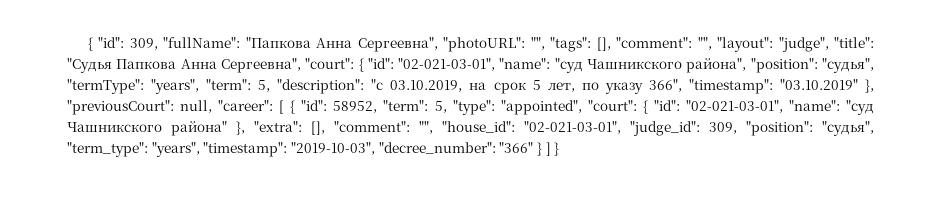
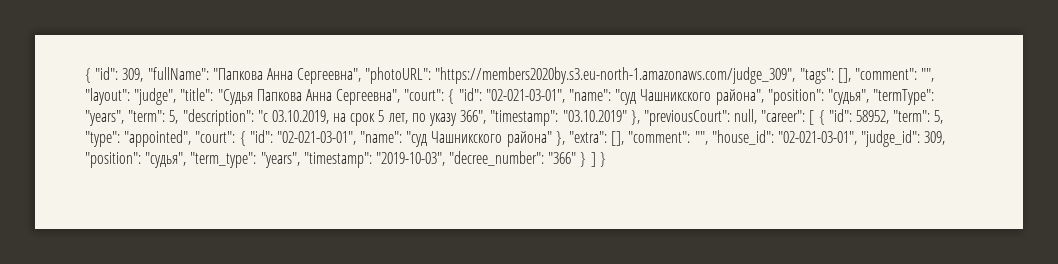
- "", "tags":
+ "https://members2020by.s3.eu-north-1.amazonaws.com/judge_309", "tags":

